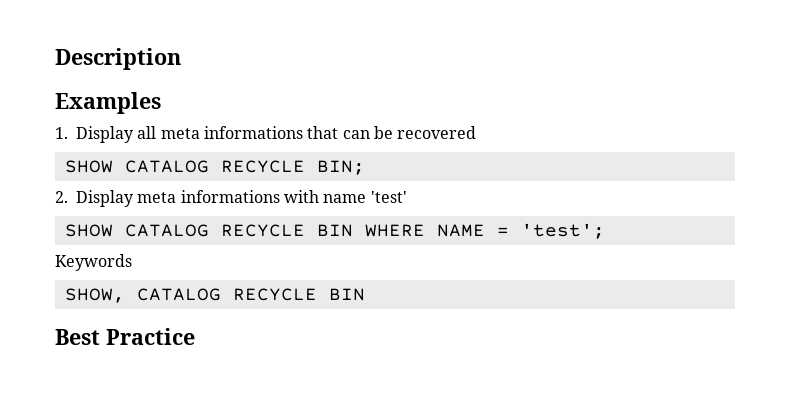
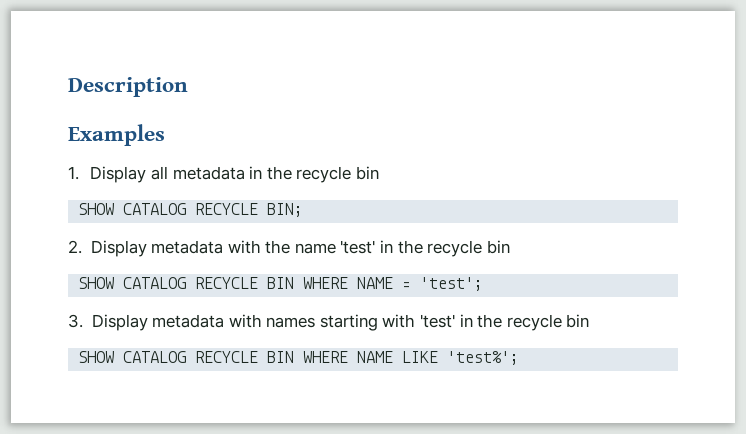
- 1. Display all meta informations that can be recovered
+ 1. Display all metadata in the recycle bin
- 2. Display meta informations with name 'test'
+ 2. Display metadata with the name 'test' in the recycle bin
- Keywords
- SHOW, CATALOG RECYCLE BIN
- Best Practice
+ 3. Display metadata with names starting with 'test' in the recycle bin
+ SHOW CATALOG RECYCLE BIN WHERE NAME LIKE 'test%';

